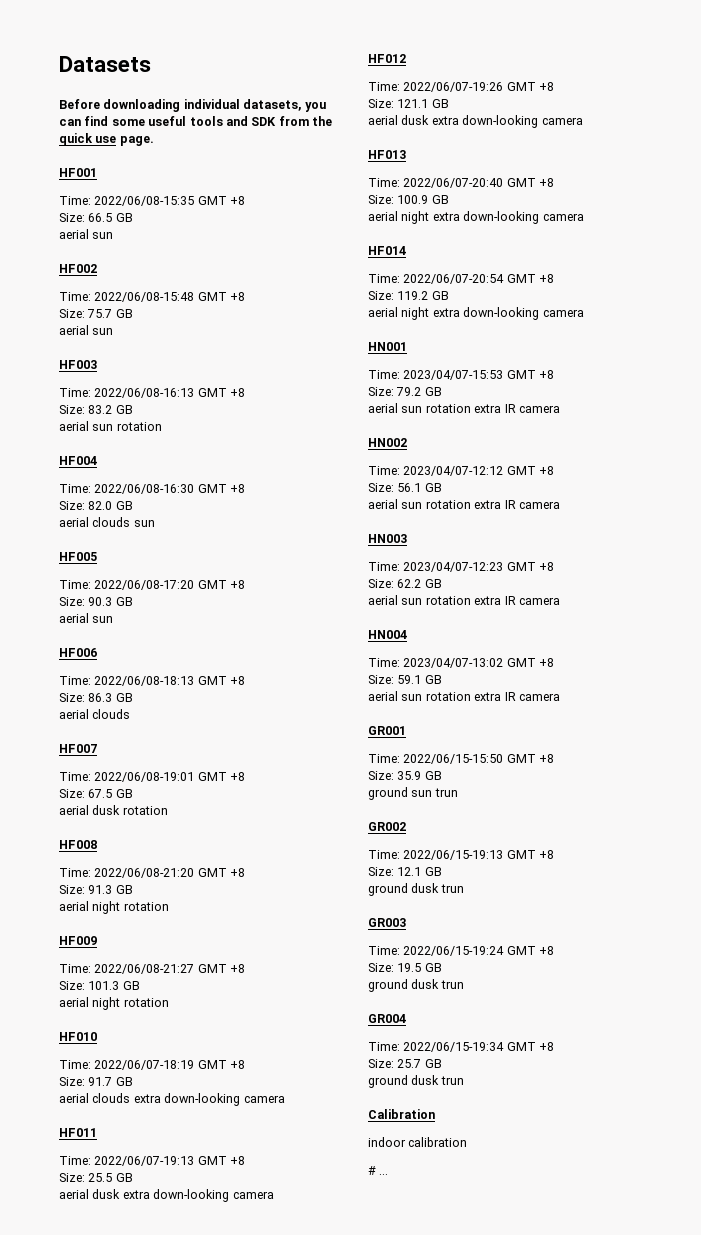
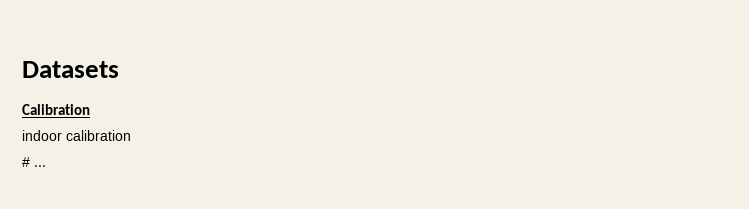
- Before downloading individual datasets, you can find some useful tools and SDK from the quick use page.
- HF001
- Time: 2022/06/08-15:35 GMT +8
- Size: 66.5 GB
- aerial sun
- HF002
- Time: 2022/06/08-15:48 GMT +8
- Size: 75.7 GB
- aerial sun
- HF003
- Time: 2022/06/08-16:13 GMT +8
- Size: 83.2 GB
- aerial sun rotation
- HF004
- Time: 2022/06/08-16:30 GMT +8
- Size: 82.0 GB
- aerial clouds sun
- HF005
- Time: 2022/06/08-17:20 GMT +8
- Size: 90.3 GB
- aerial sun
- HF006
- Time: 2022/06/08-18:13 GMT +8
- Size: 86.3 GB
- aerial clouds
- HF007
- Time: 2022/06/08-19:01 GMT +8
- Size: 67.5 GB
- aerial dusk rotation
- HF008
- Time: 2022/06/08-21:20 GMT +8
- Size: 91.3 GB
- aerial night rotation
- HF009
- Time: 2022/06/08-21:27 GMT +8
- Size: 101.3 GB
- aerial night rotation
- HF010
- Time: 2022/06/07-18:19 GMT +8
- Size: 91.7 GB
- aerial clouds extra down-looking camera
- HF011
- Time: 2022/06/07-19:13 GMT +8
- Size: 25.5 GB
- aerial dusk extra down-looking camera
- HF012
- Time: 2022/06/07-19:26 GMT +8
- Size: 121.1 GB
- aerial dusk extra down-looking camera
- HF013
- Time: 2022/06/07-20:40 GMT +8
- Size: 100.9 GB
- aerial night extra down-looking camera
- HF014
- Time: 2022/06/07-20:54 GMT +8
- Size: 119.2 GB
- aerial night extra down-looking camera
- HN001
- Time: 2023/04/07-15:53 GMT +8
- Size: 79.2 GB
- aerial sun rotation extra IR camera
- HN002
- Time: 2023/04/07-12:12 GMT +8
- Size: 56.1 GB
- aerial sun rotation extra IR camera
- HN003
- Time: 2023/04/07-12:23 GMT +8
- Size: 62.2 GB
- aerial sun rotation extra IR camera
- HN004
- Time: 2023/04/07-13:02 GMT +8
- Size: 59.1 GB
- aerial sun rotation extra IR camera
- GR001
- Time: 2022/06/15-15:50 GMT +8
- Size: 35.9 GB
- ground sun trun
- GR002
- Time: 2022/06/15-19:13 GMT +8
- Size: 12.1 GB
- ground dusk trun
- GR003
- Time: 2022/06/15-19:24 GMT +8
- Size: 19.5 GB
- ground dusk trun
- GR004
- Time: 2022/06/15-19:34 GMT +8
- Size: 25.7 GB
- ground dusk trun

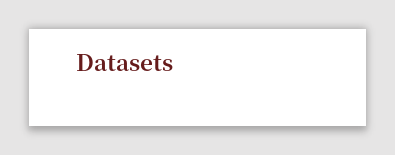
- Calibration
- indoor calibration
- # ...

